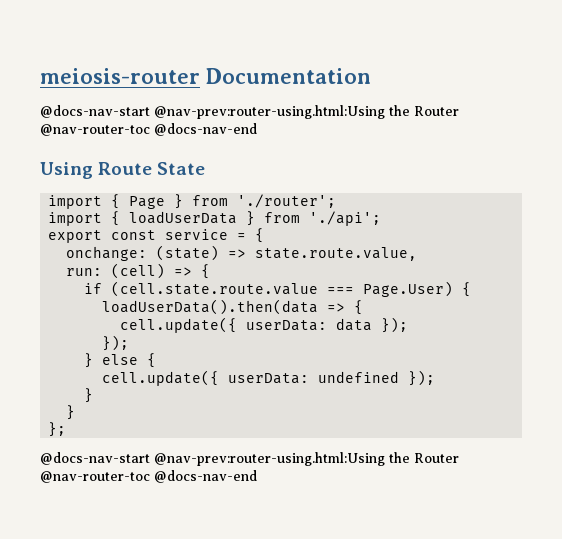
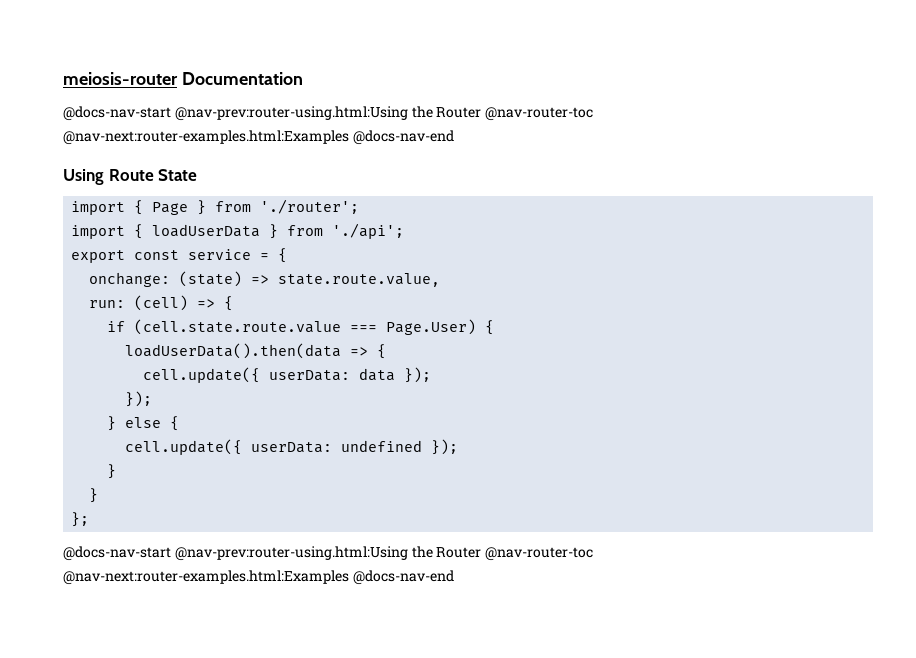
  meiosis-router Documentation
- @docs-nav-start @nav-prev:router-using.html:Using the Router @nav-router-toc @docs-nav-end
+ @docs-nav-start @nav-prev:router-using.html:Using the Router @nav-router-toc @nav-next:router-examples.html:Examples @docs-nav-end
  };
- @docs-nav-start @nav-prev:router-using.html:Using the Router @nav-router-toc @docs-nav-end
+ @docs-nav-start @nav-prev:router-using.html:Using the Router @nav-router-toc @nav-next:router-examples.html:Examples @docs-nav-end

